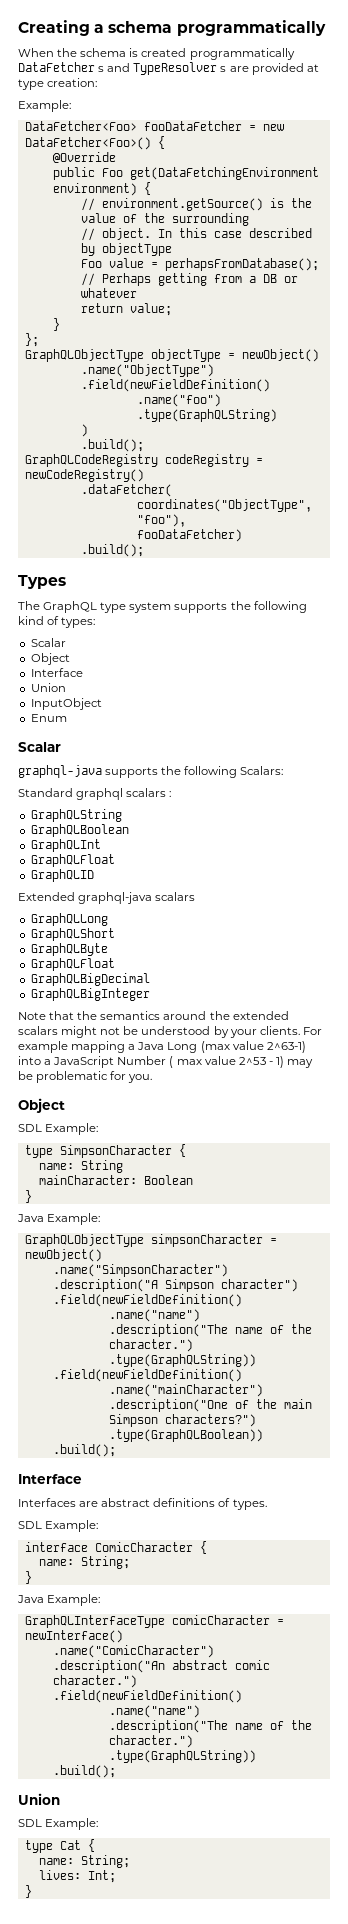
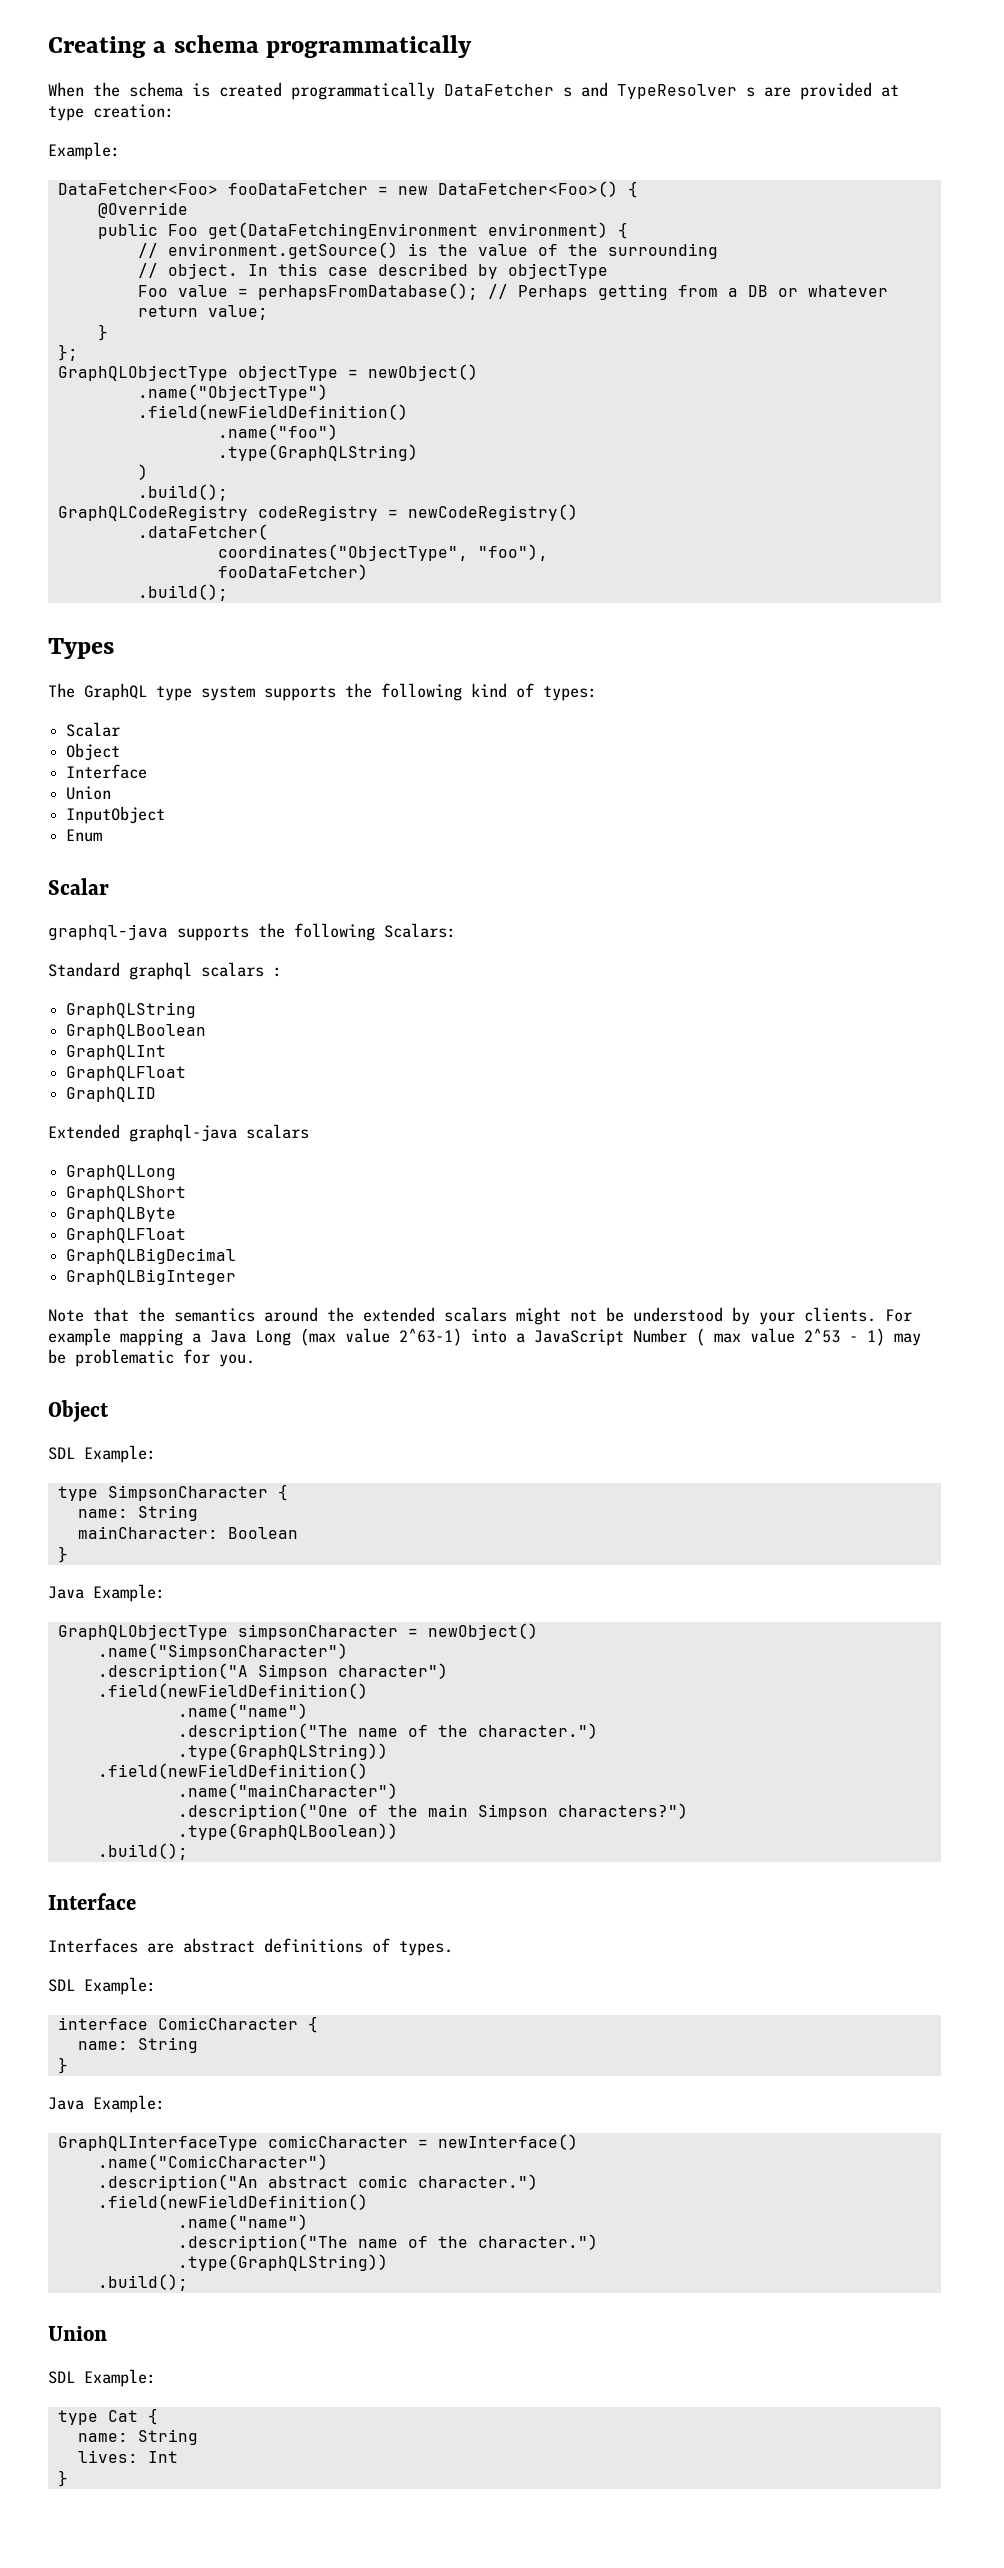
  interface ComicCharacter {
- name: String;
+ name: String
  type Cat {
- name: String;
+ name: String
- lives: Int;
+ lives: Int

